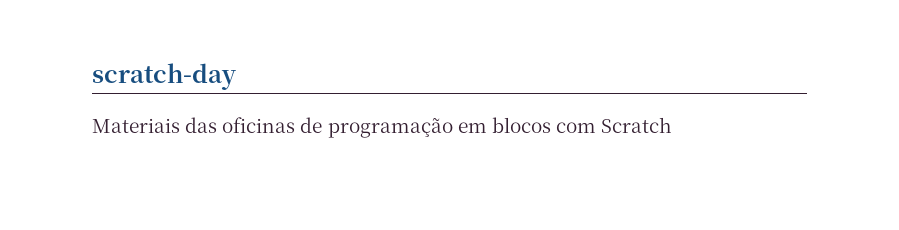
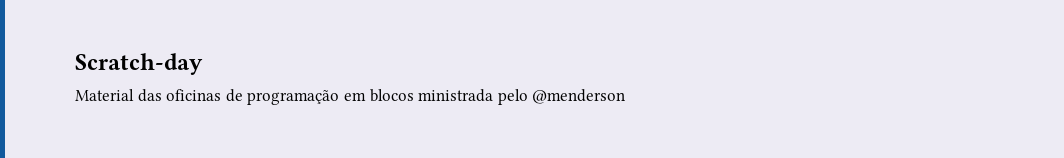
- scratch-day
- Materiais das oficinas de programação em blocos com Scratch
+ Scratch-day
+ Material das oficinas de programação em blocos ministrada pelo @menderson

